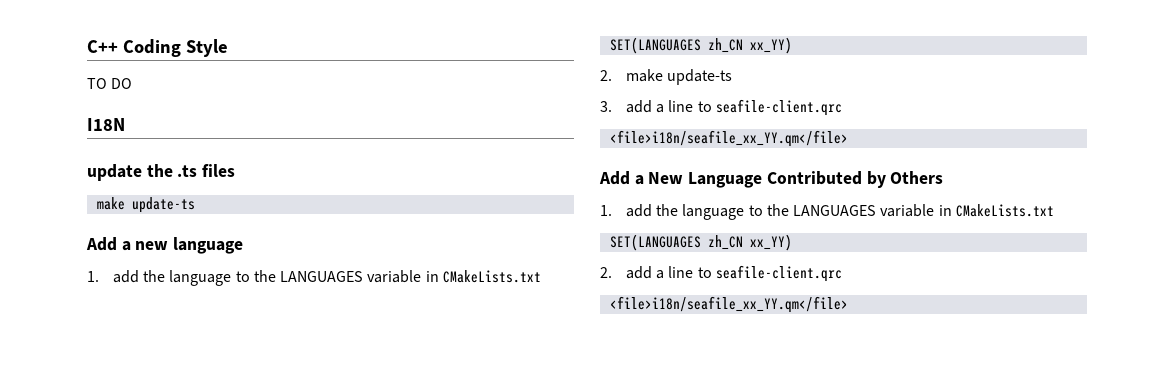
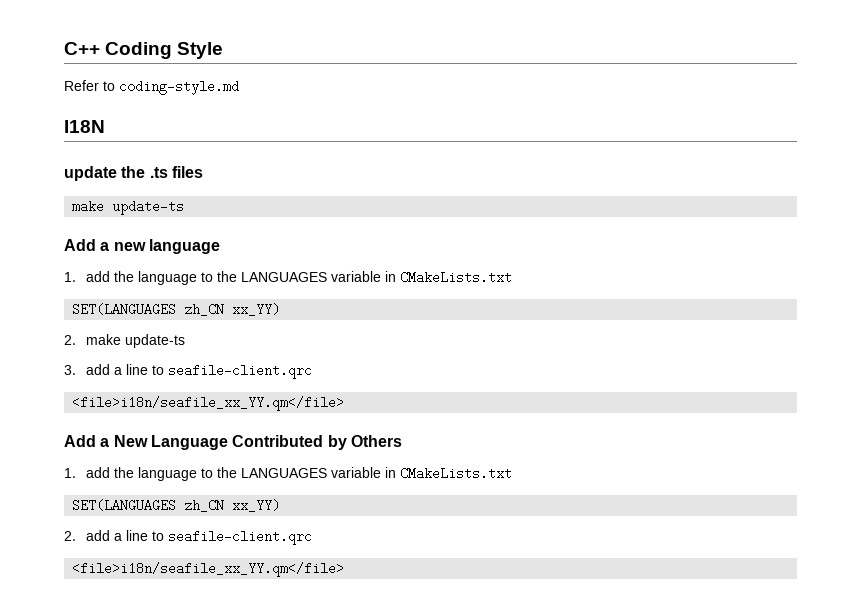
- TO DO
+ Refer to coding-style.md

